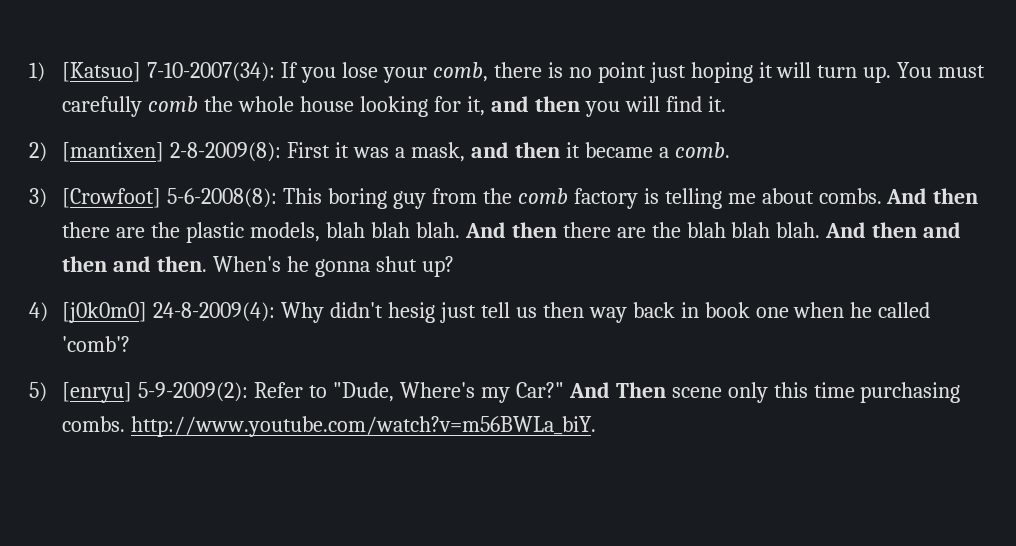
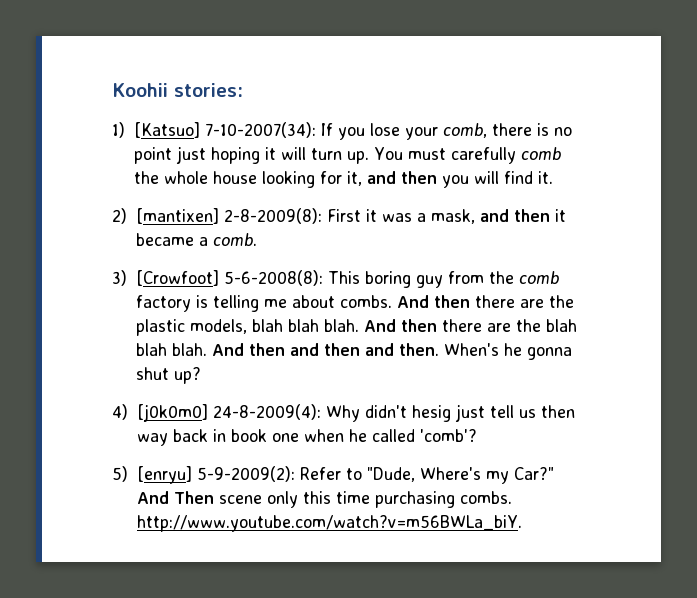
+ Koohii stories:

